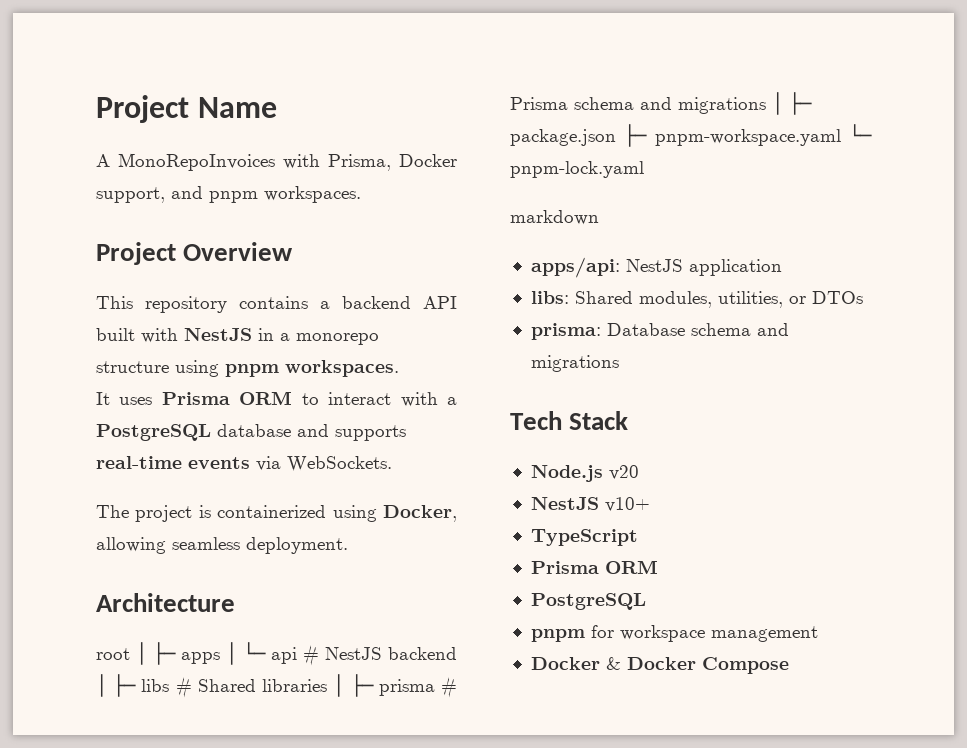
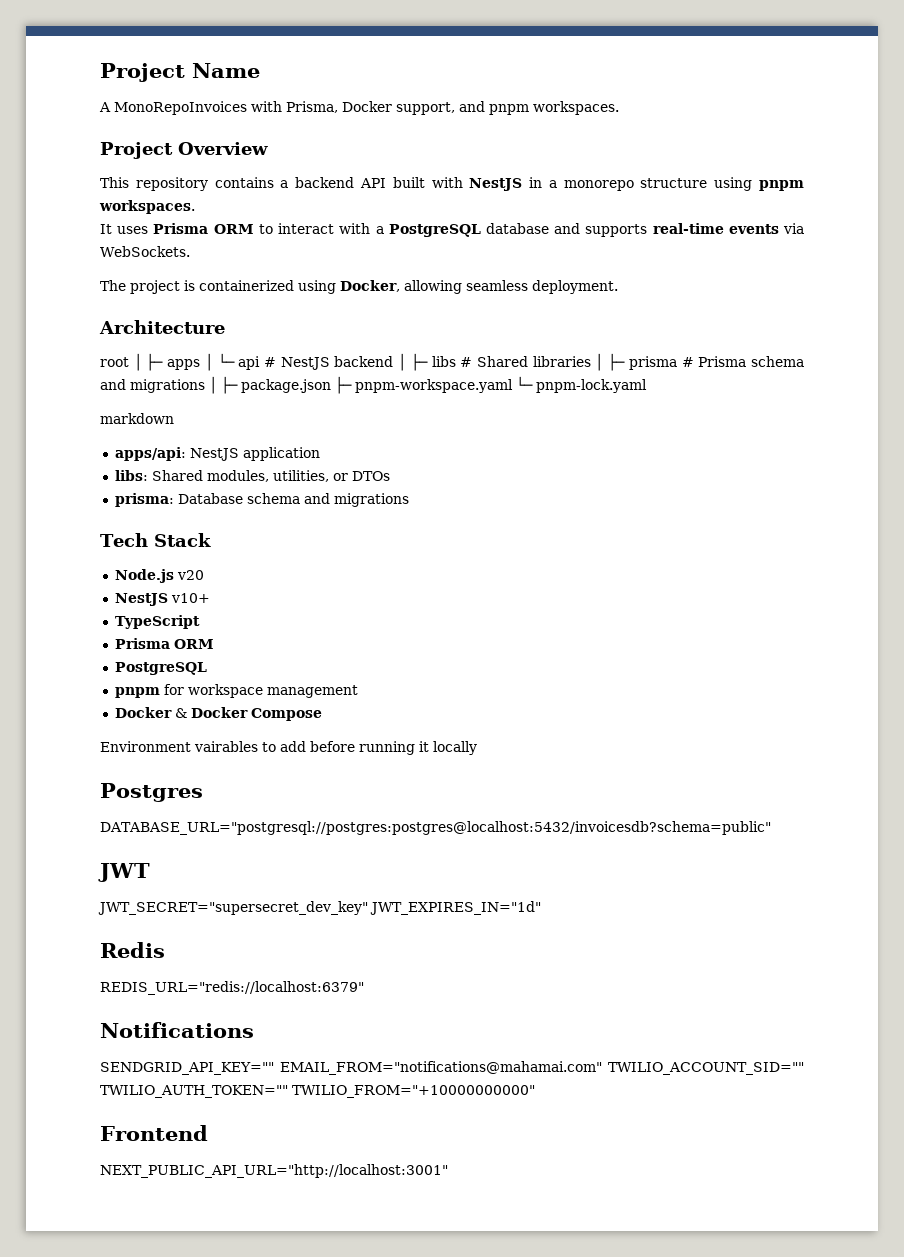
+ Environment vairables to add before running it locally
+ Postgres
+ DATABASE_URL="postgresql://postgres:postgres@localhost:5432/invoicesdb?schema=public"
+ JWT
+ JWT_SECRET="supersecret_dev_key" JWT_EXPIRES_IN="1d"
+ Redis
+ REDIS_URL="redis://localhost:6379"
+ Notifications
+ SENDGRID_API_KEY="" EMAIL_FROM="notifications@mahamai.com" TWILIO_ACCOUNT_SID="" TWILIO_AUTH_TOKEN="" TWILIO_FROM="+10000000000"
+ Frontend
+ NEXT_PUBLIC_API_URL="http://localhost:3001"

